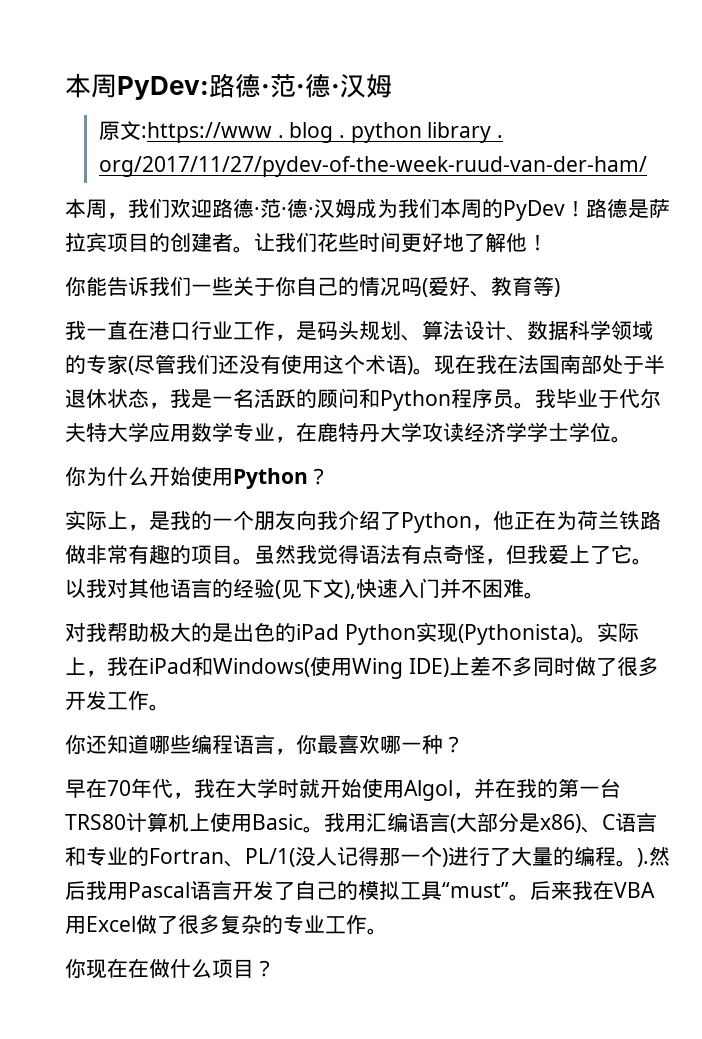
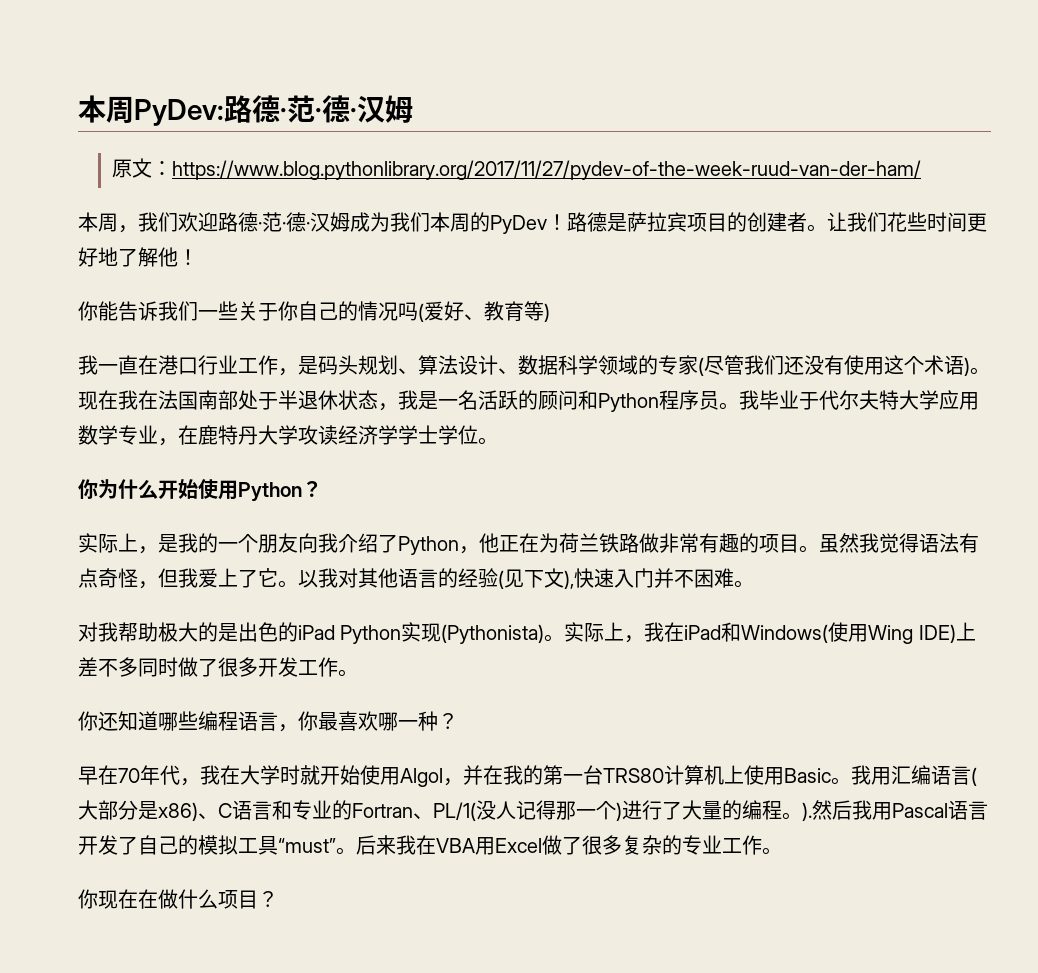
- 原文:https://www . blog . python library . org/2017/11/27/pydev-of-the-week-ruud-van-der-ham/
+ 原文：https://www.blog.pythonlibrary.org/2017/11/27/pydev-of-the-week-ruud-van-der-ham/

